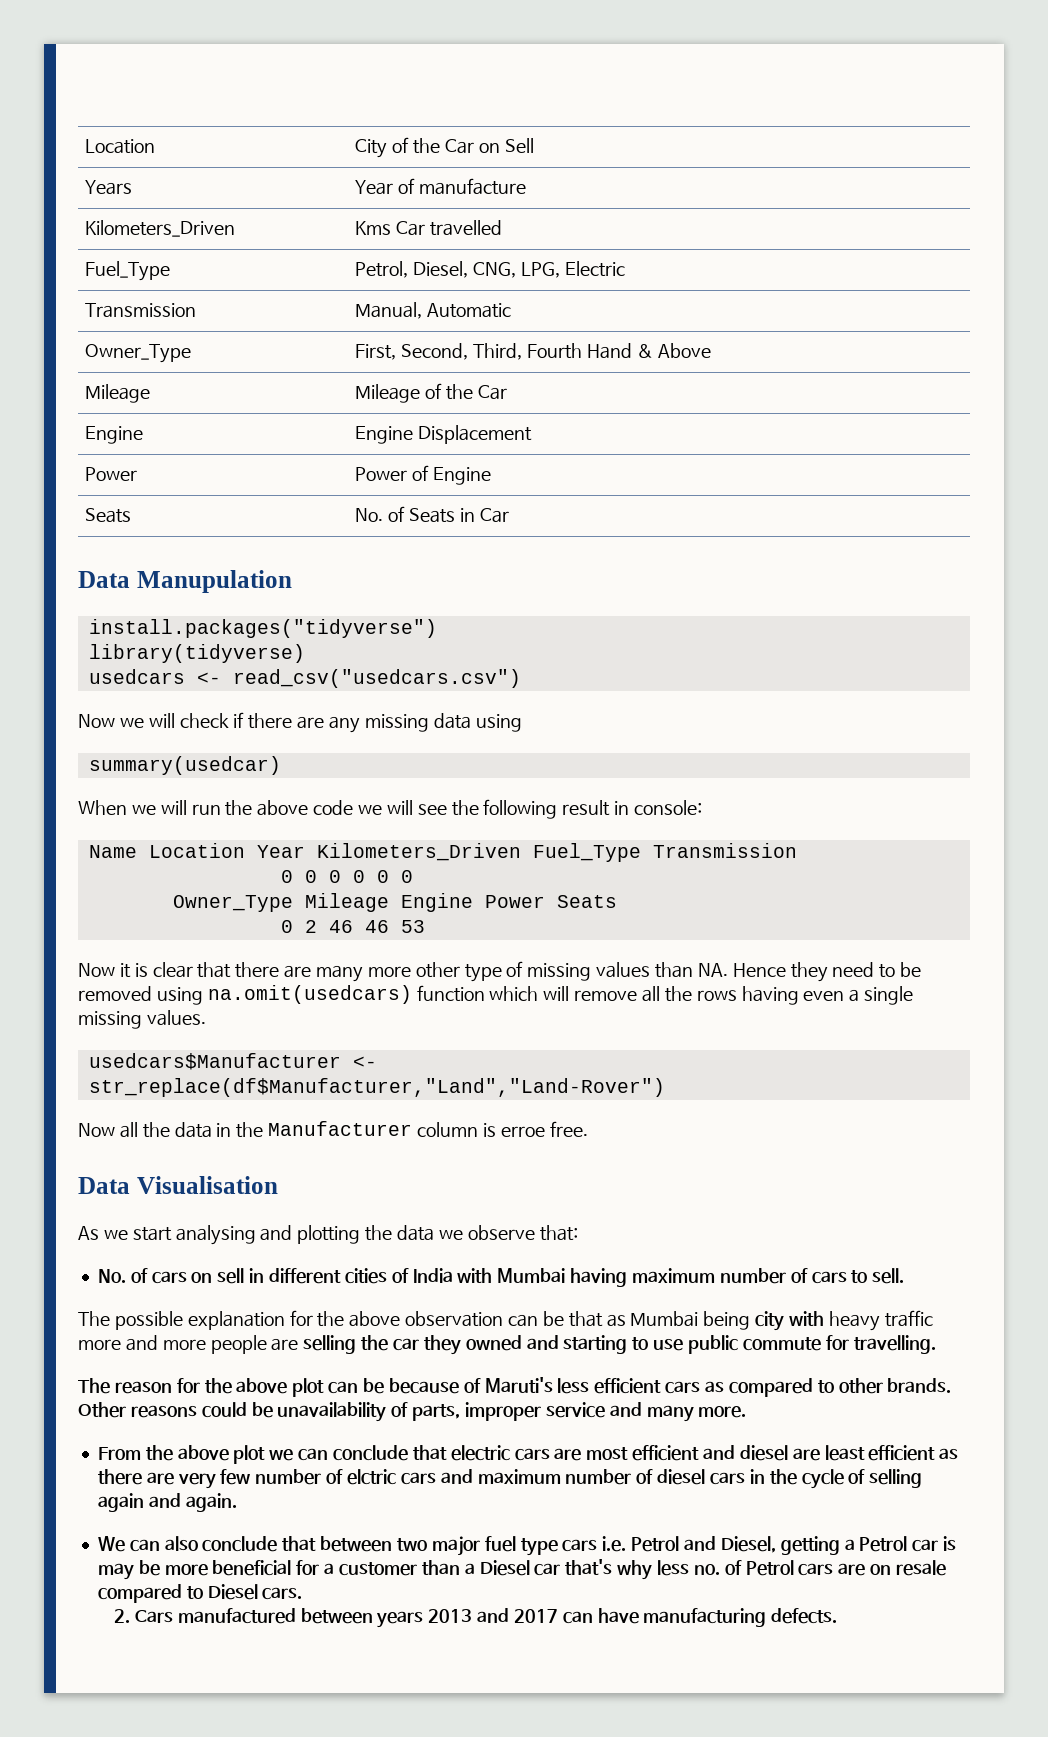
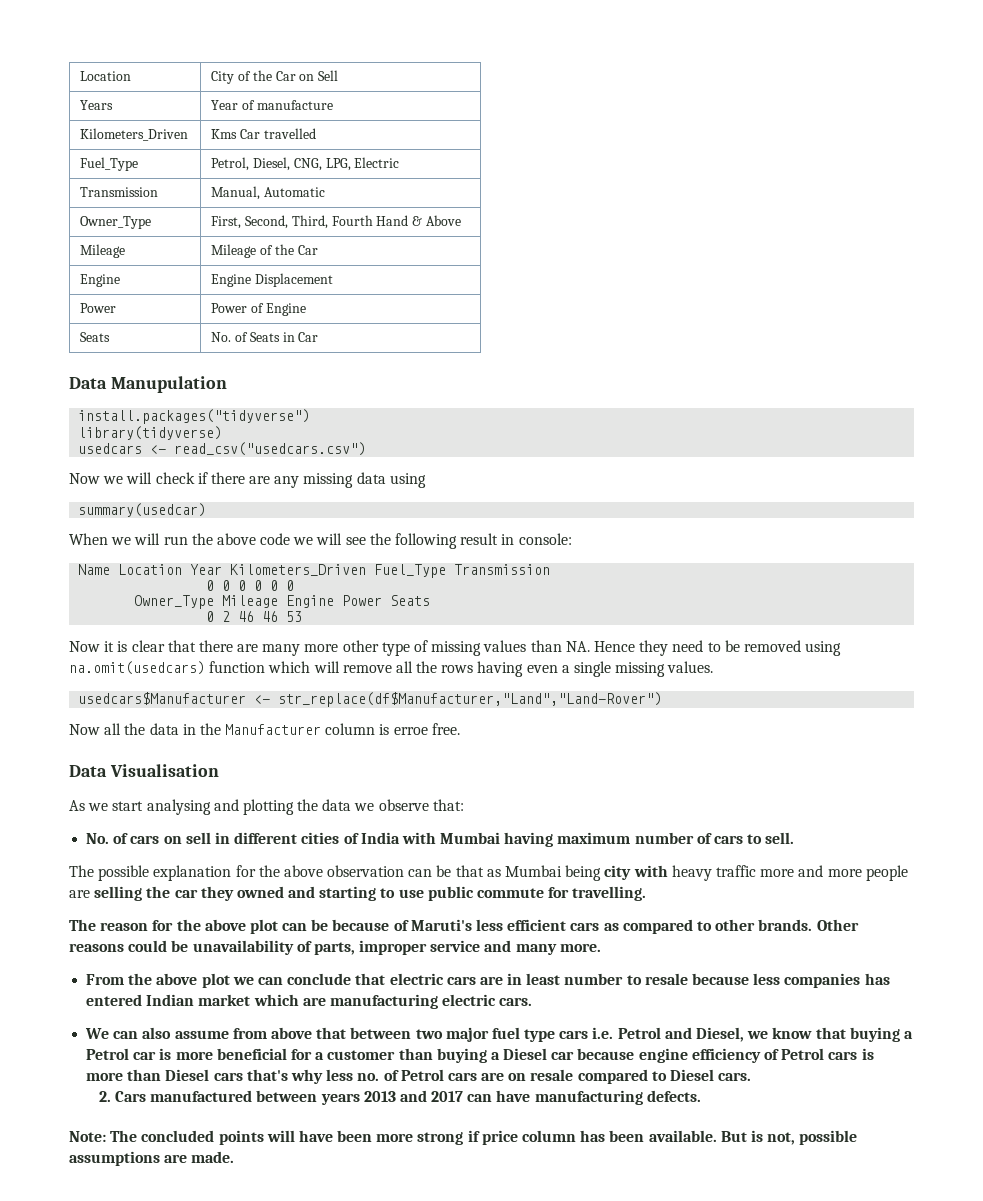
- From the above plot we can conclude that electric cars are most efficient and diesel are least efficient as there are very few number of elctric cars and maximum number of diesel cars in the cycle of selling again and again.
+ From the above plot we can conclude that electric cars are in least number to resale because less companies has entered Indian market which are manufacturing electric cars.
- We can also conclude that between two major fuel type cars i.e. Petrol and Diesel, getting a Petrol car is may be more beneficial for a customer than a Diesel car that's why less no. of Petrol cars are on resale compared to Diesel cars.
+ We can also assume from above that between two major fuel type cars i.e. Petrol and Diesel, we know that buying a Petrol car is more beneficial for a customer than buying a Diesel car because engine efficiency of Petrol cars is more than Diesel cars that's why less no. of Petrol cars are on resale compared to Diesel cars.
+ Note: The concluded points will have been more strong if price column has been available. But is not, possible assumptions are made.

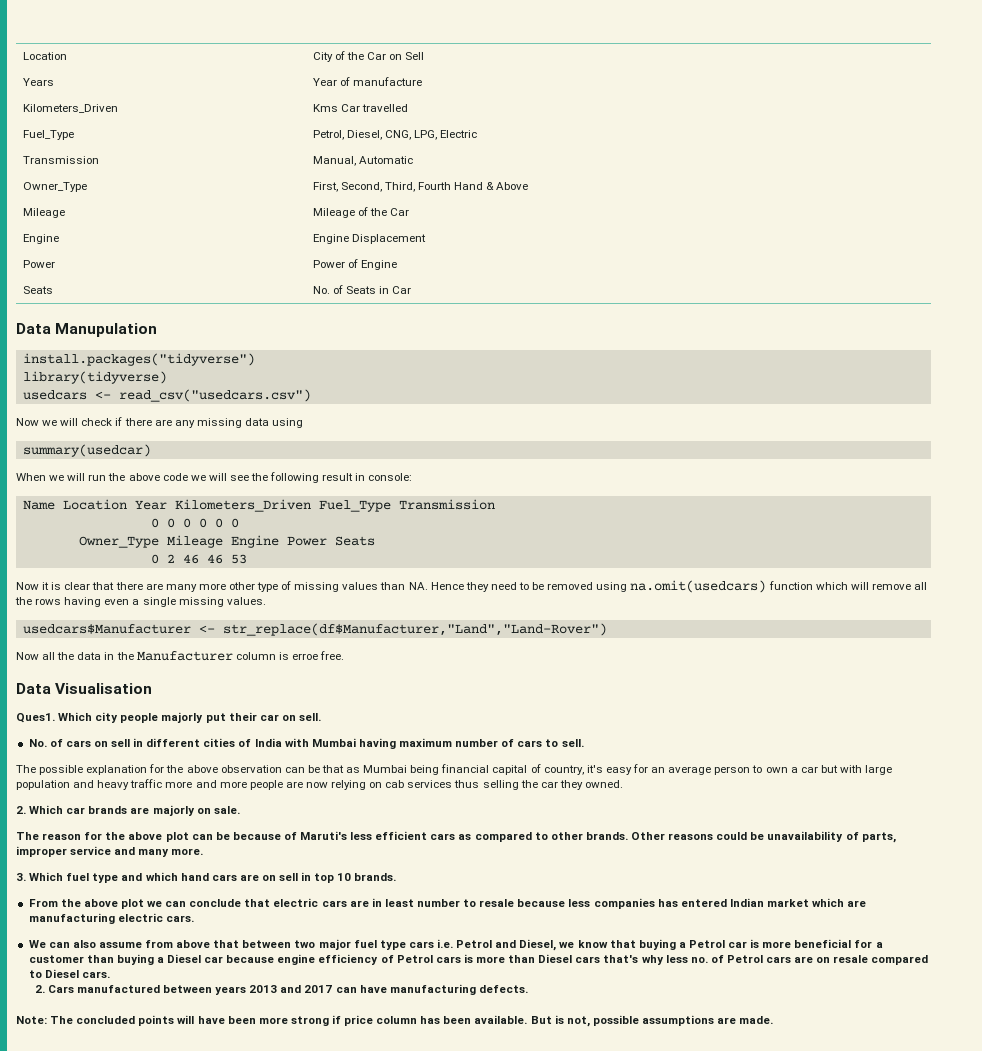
- As we start analysing and plotting the data we observe that:
+ Ques1. Which city people majorly put their car on sell.
- The possible explanation for the above observation can be that as Mumbai being city with heavy traffic more and more people are selling the car they owned and starting to use public commute for travelling.
+ The possible explanation for the above observation can be that as Mumbai being financial capital of country, it's easy for an average person to own a car but with large population and heavy traffic more and more people are now relying on cab services thus selling the car they owned.
+ 2. Which car brands are majorly on sale.
+ 3. Which fuel type and which hand cars are on sell in top 10 brands.

